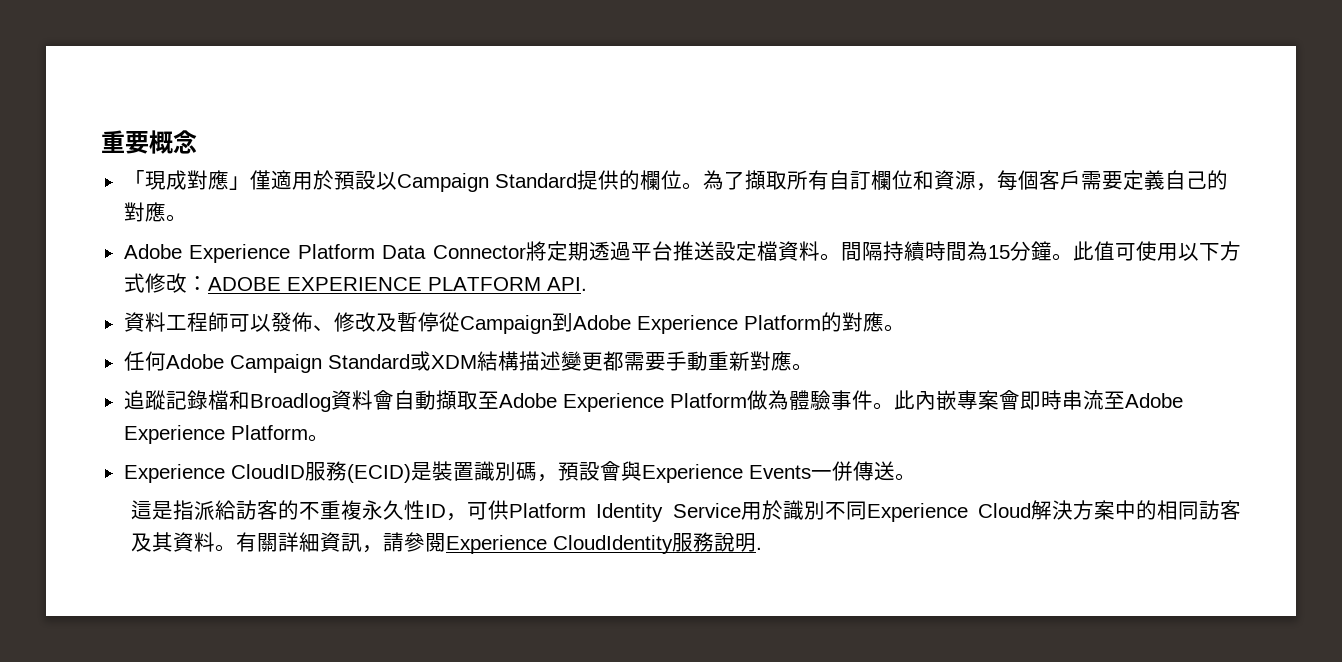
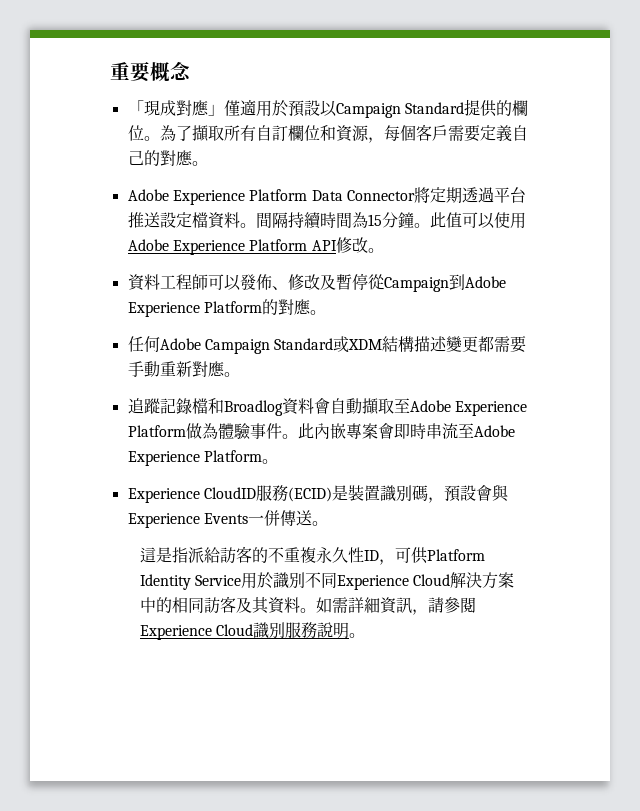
- 此值可使用以下方式修改：ADOBE EXPERIENCE PLATFORM API.
+ 此值可以使用Adobe Experience Platform API修改。
- 有關詳細資訊，請參閱Experience CloudIdentity服務說明.
+ 如需詳細資訊，請參閱Experience Cloud識別服務說明。

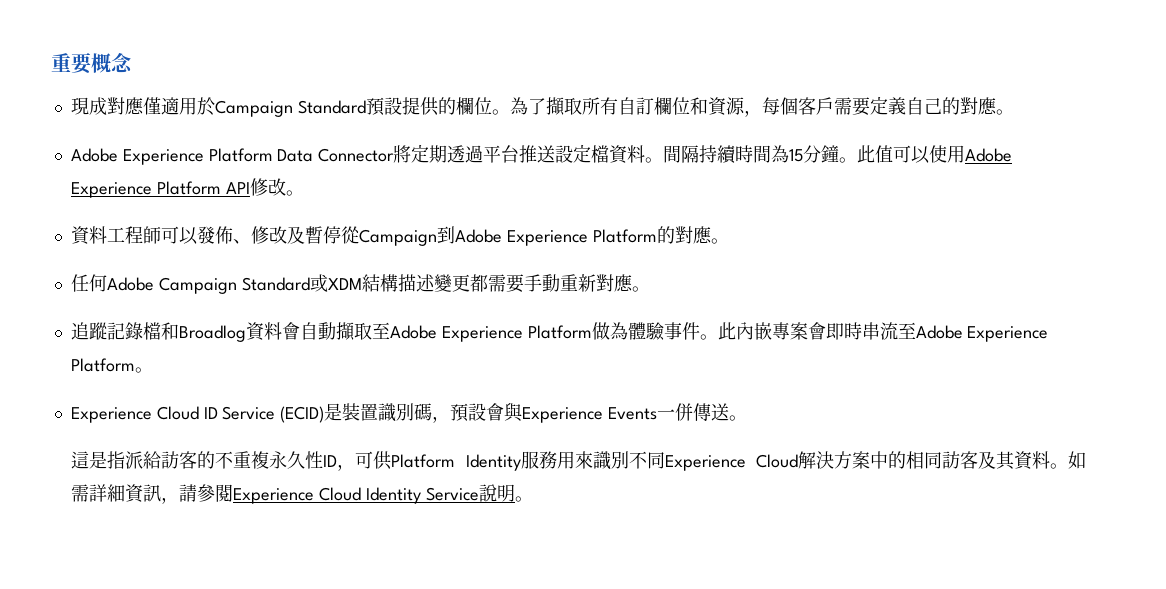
- 「現成對應」僅適用於預設以Campaign Standard提供的欄位。
+ 現成對應僅適用於Campaign Standard預設提供的欄位。
- Experience CloudID服務(ECID)是裝置識別碼，預設會與Experience Events一併傳送。
+ Experience Cloud ID Service (ECID)是裝置識別碼，預設會與Experience Events一併傳送。
- 這是指派給訪客的不重複永久性ID，可供Platform Identity Service用於識別不同Experience Cloud解決方案中的相同訪客及其資料。
+ 這是指派給訪客的不重複永久性ID，可供Platform Identity服務用來識別不同Experience Cloud解決方案中的相同訪客及其資料。
- 如需詳細資訊，請參閱Experience Cloud識別服務說明。
+ 如需詳細資訊，請參閱Experience Cloud Identity Service說明。

